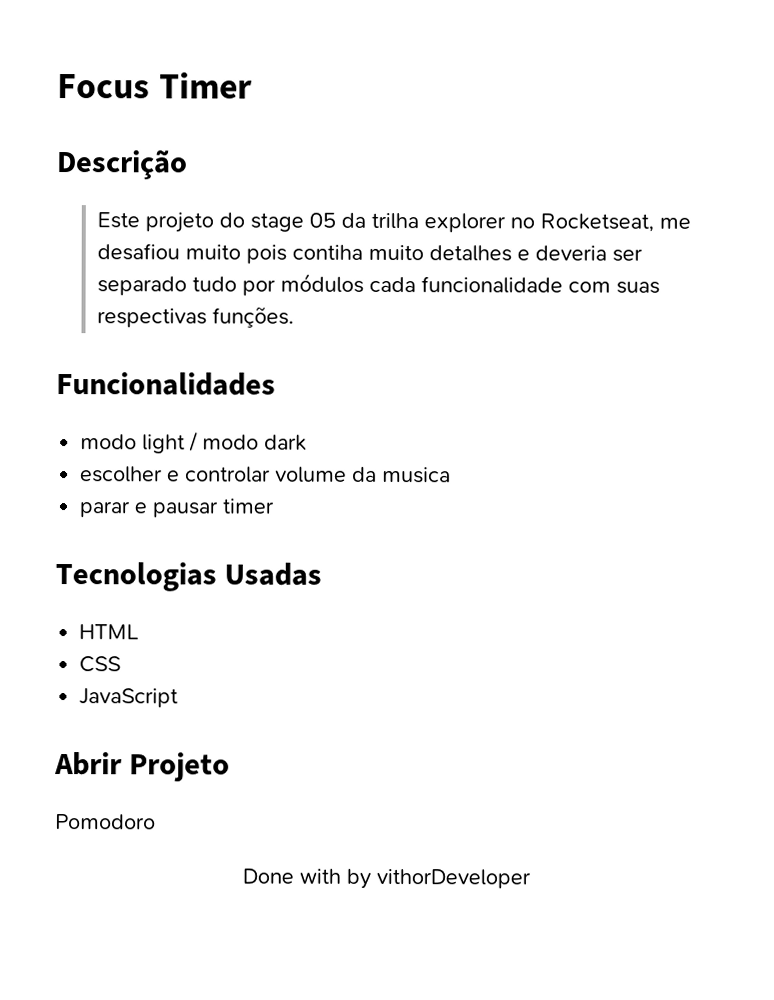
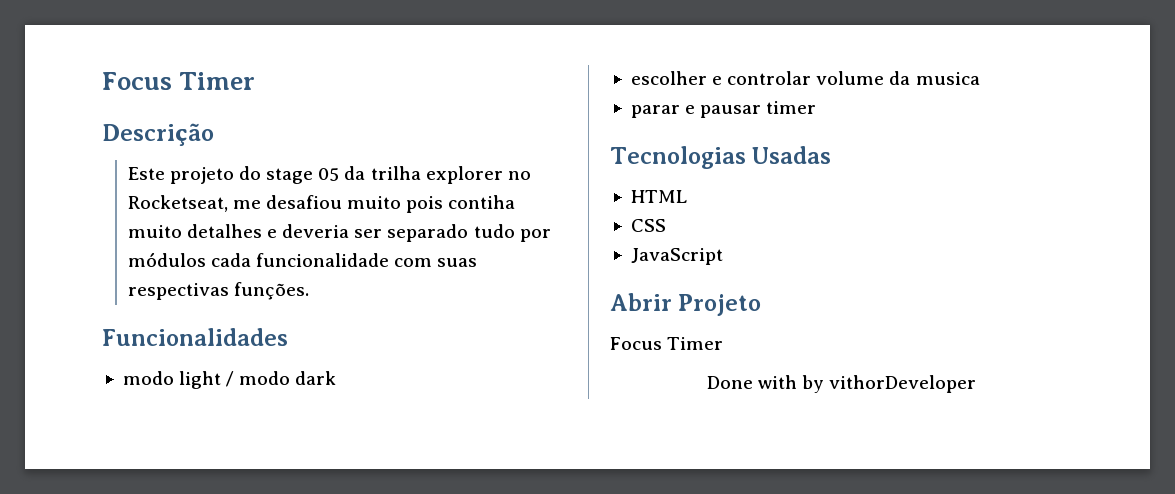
  Abrir Projeto
- Pomodoro
+ Focus Timer

